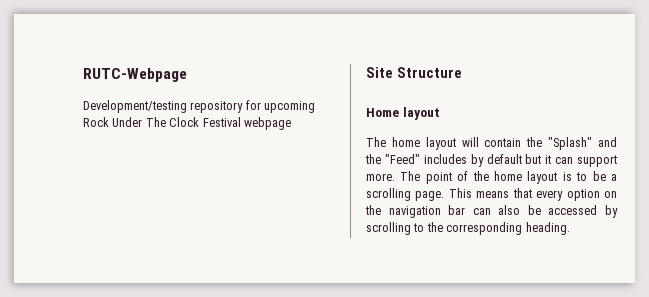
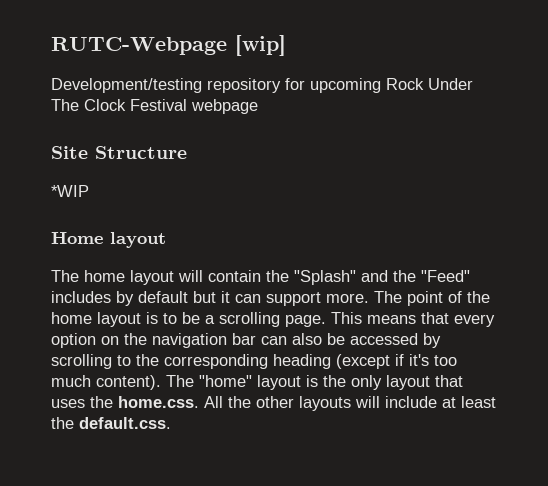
- RUTC-Webpage
+ RUTC-Webpage [wip]
+ *WIP
- This means that every option on the navigation bar can also be accessed by scrolling to the corresponding heading.
+ This means that every option on the navigation bar can also be accessed by scrolling to the corresponding heading (except if it's too much content). The "home" layout is the only layout that uses the home.css. All the other layouts will include at least the default.css.

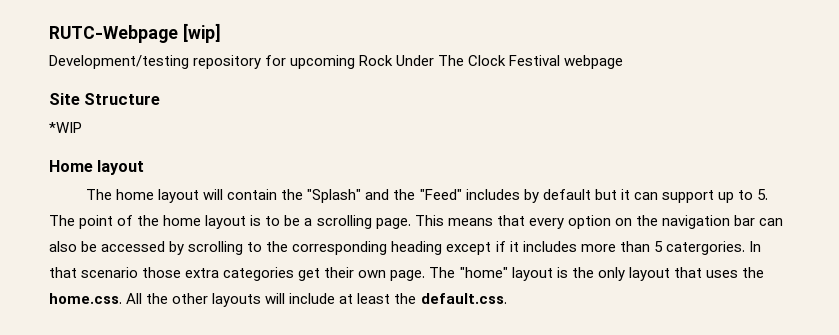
- The home layout will contain the "Splash" and the "Feed" includes by default but it can support more. The point of the home layout is to be a scrolling page.
+ The home layout will contain the "Splash" and the "Feed" includes by default but it can support up to 5. The point of the home layout is to be a scrolling page.
- This means that every option on the navigation bar can also be accessed by scrolling to the corresponding heading (except if it's too much content).
+ This means that every option on the navigation bar can also be accessed by scrolling to the corresponding heading except if it includes more than 5 catergories. In that scenario those extra categories get their own page.

